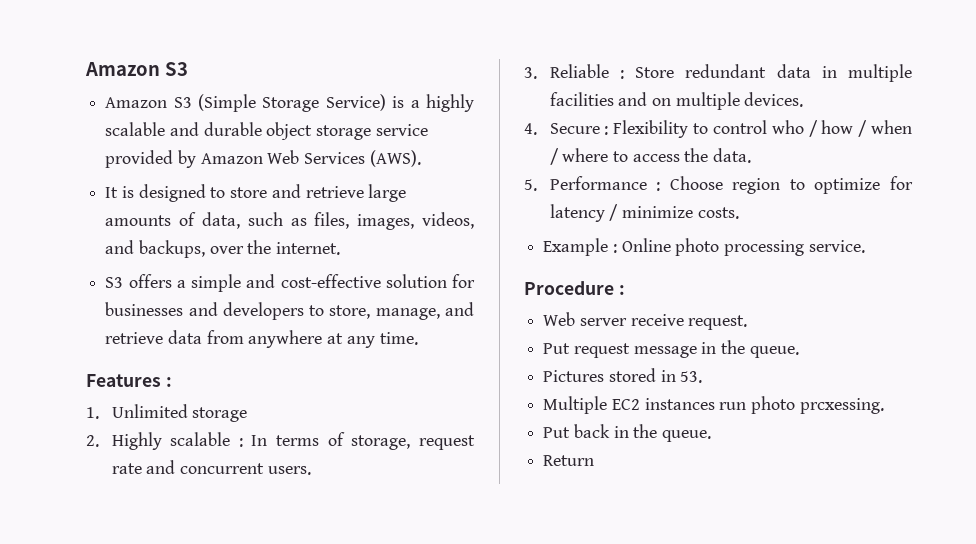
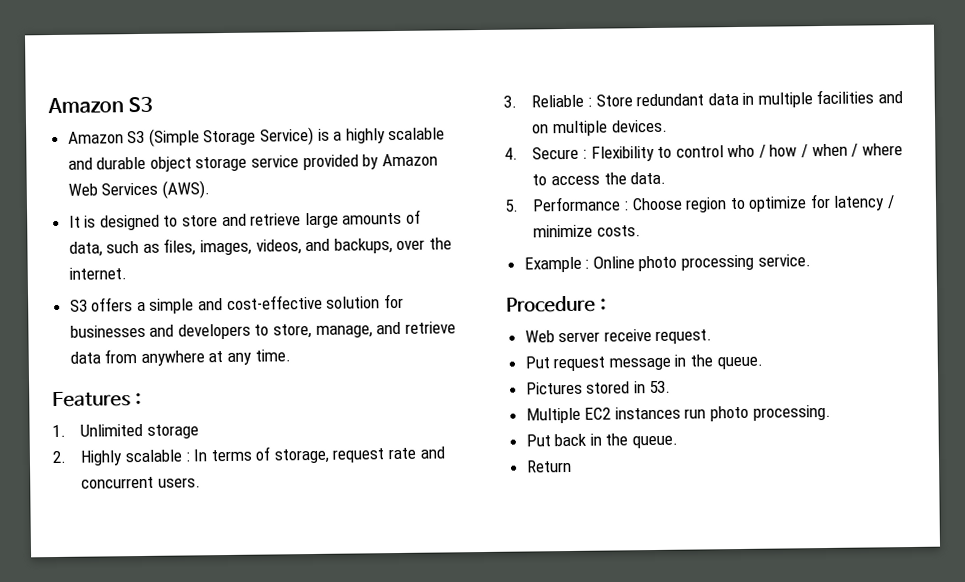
- Multiple EC2 instances run photo prcxessing.
+ Multiple EC2 instances run photo processing.

